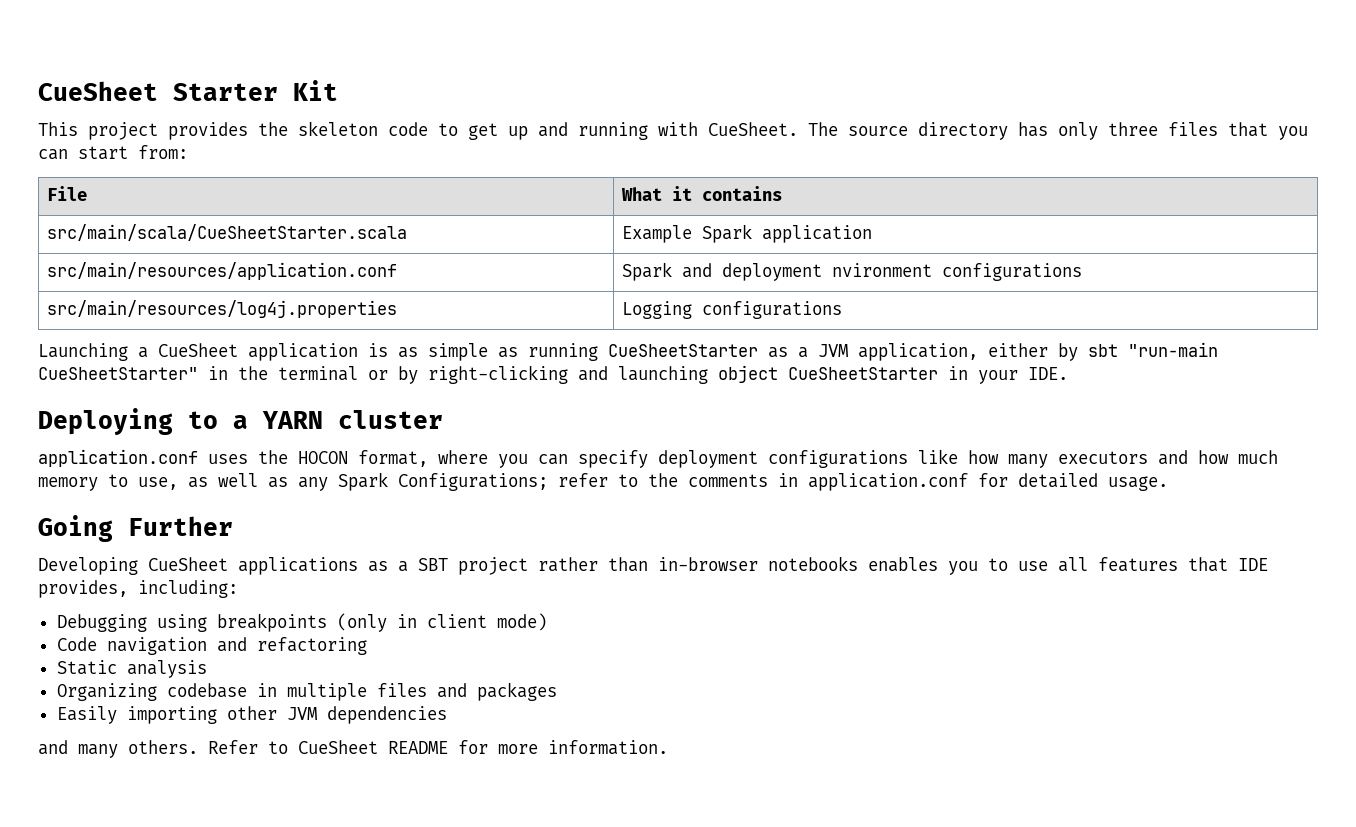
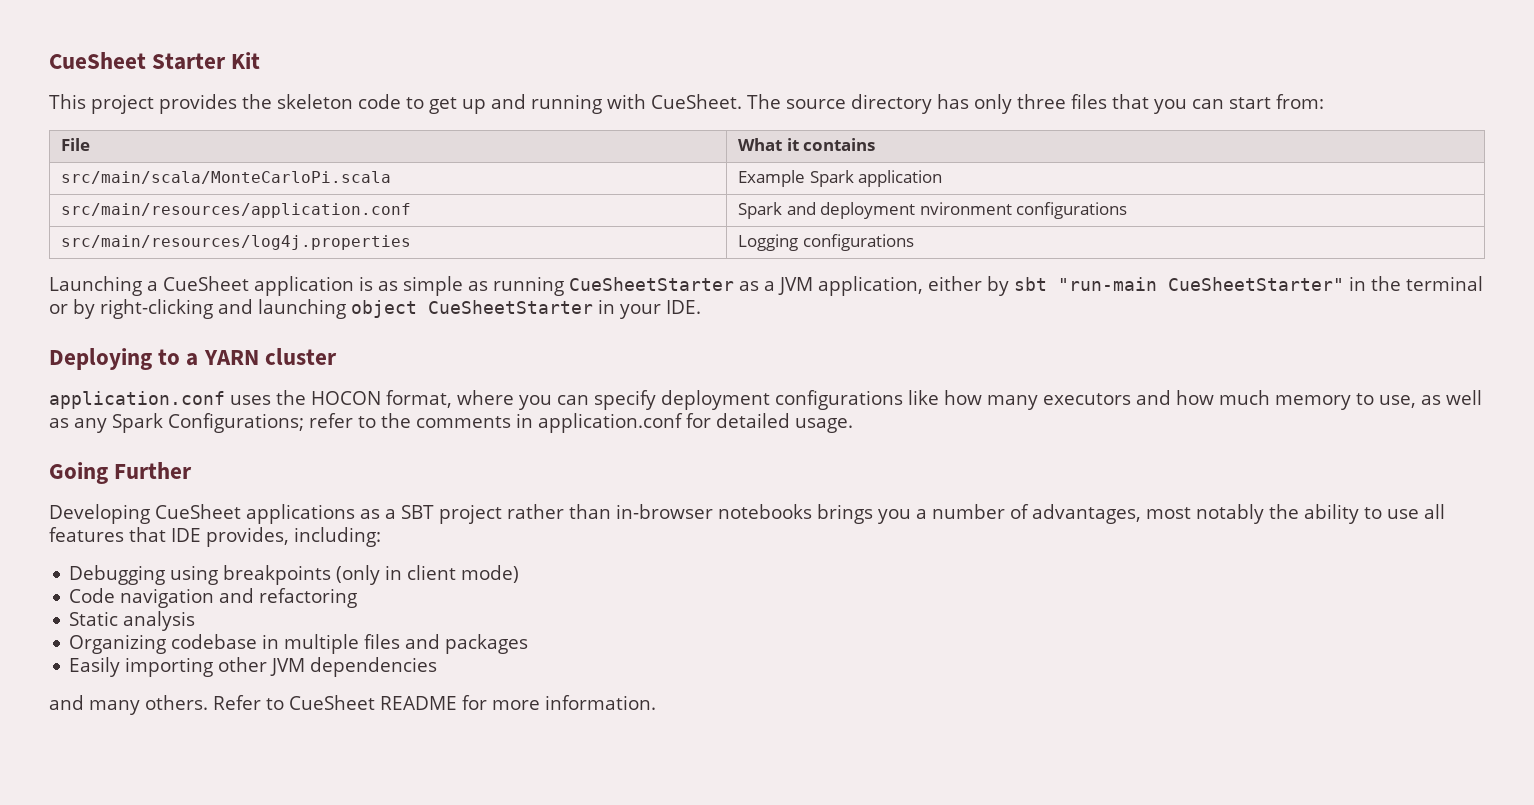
- src/main/scala/CueSheetStarter.scala | Example Spark application
+ src/main/scala/MonteCarloPi.scala | Example Spark application
- Developing CueSheet applications as a SBT project rather than in-browser notebooks enables you to use all features that IDE provides, including:
+ Developing CueSheet applications as a SBT project rather than in-browser notebooks brings you a number of advantages, most notably the ability to use all features that IDE provides, including:

